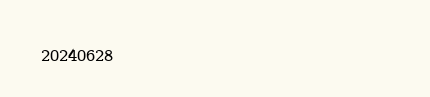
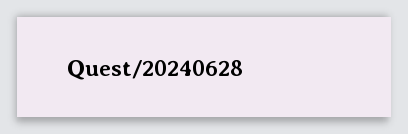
- 20240628
+ Quest/20240628

